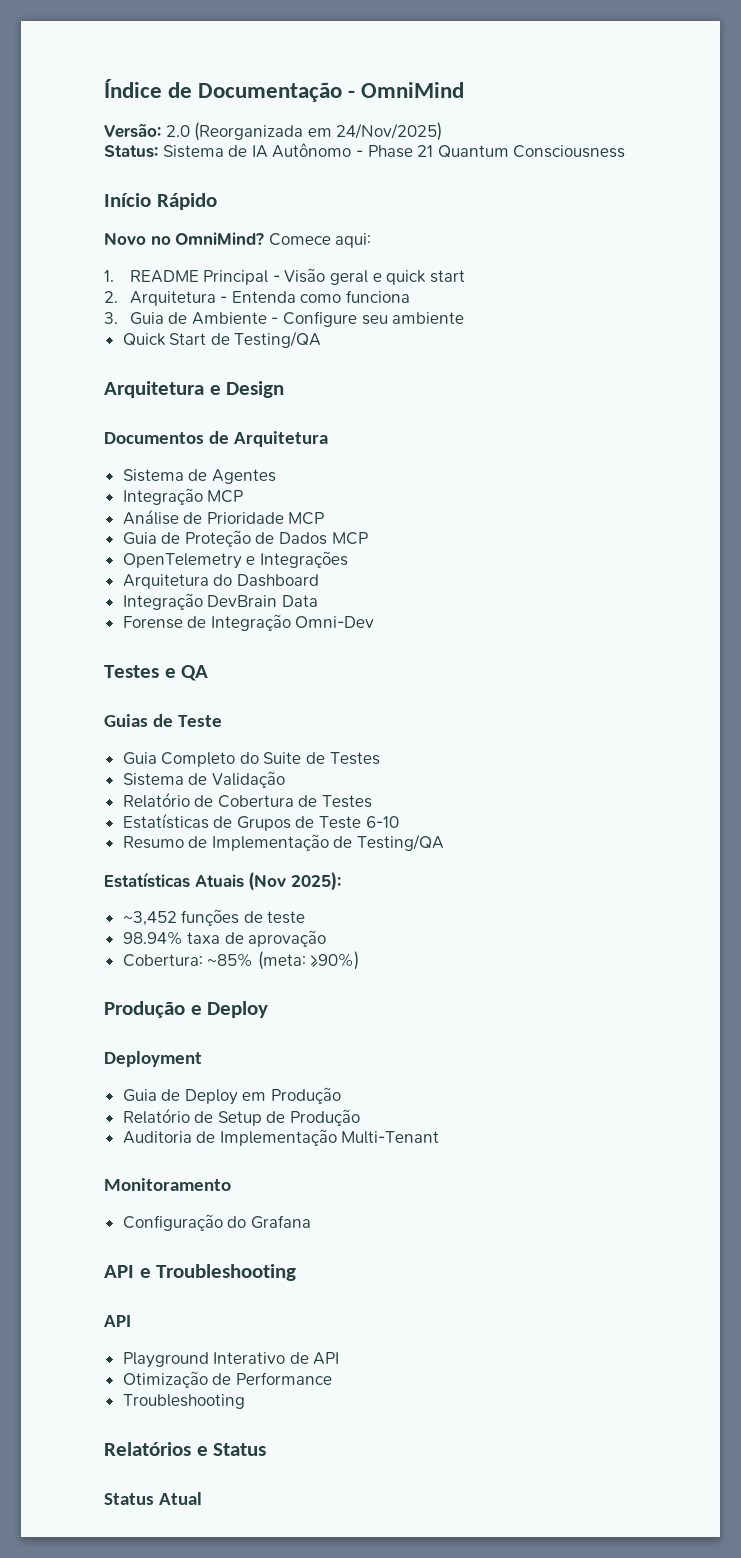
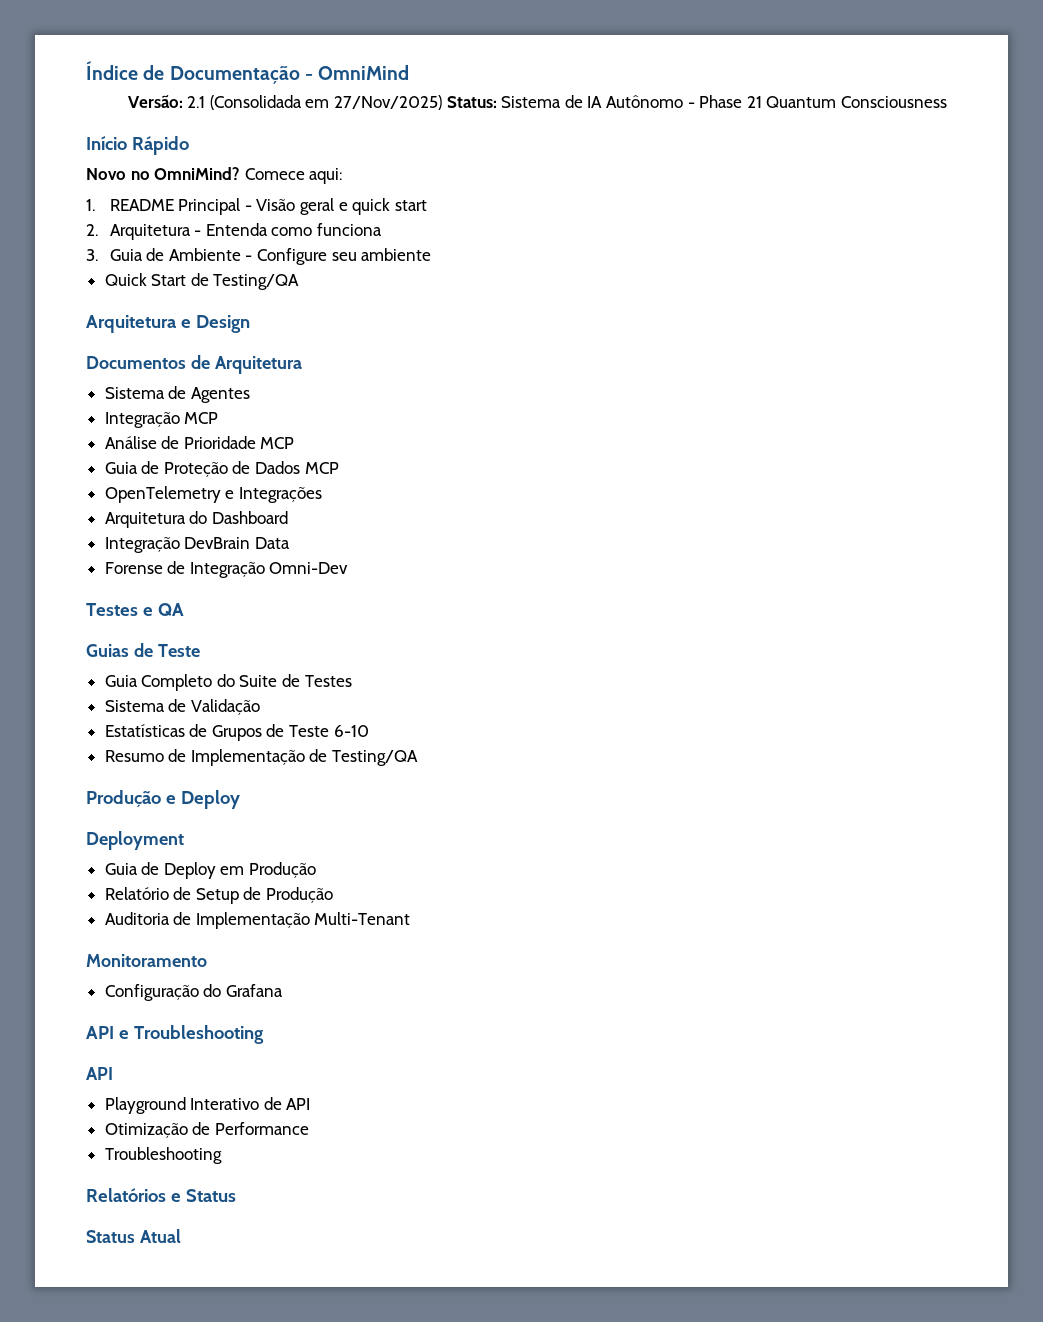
- Versão: 2.0 (Reorganizada em 24/Nov/2025)
- Status: Sistema de IA Autônomo - Phase 21 Quantum Consciousness
+ Versão: 2.1 (Consolidada em 27/Nov/2025) Status: Sistema de IA Autônomo - Phase 21 Quantum Consciousness
- Relatório de Cobertura de Testes
- Estatísticas Atuais (Nov 2025):
- ~3,452 funções de teste
- 98.94% taxa de aprovação
- Cobertura: ~85% (meta: ≥90%)

